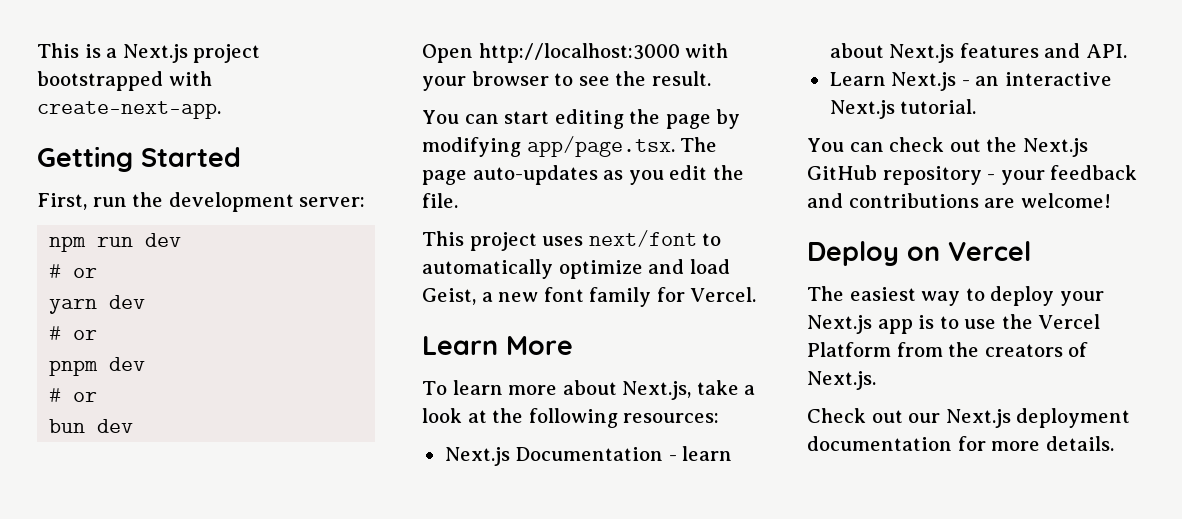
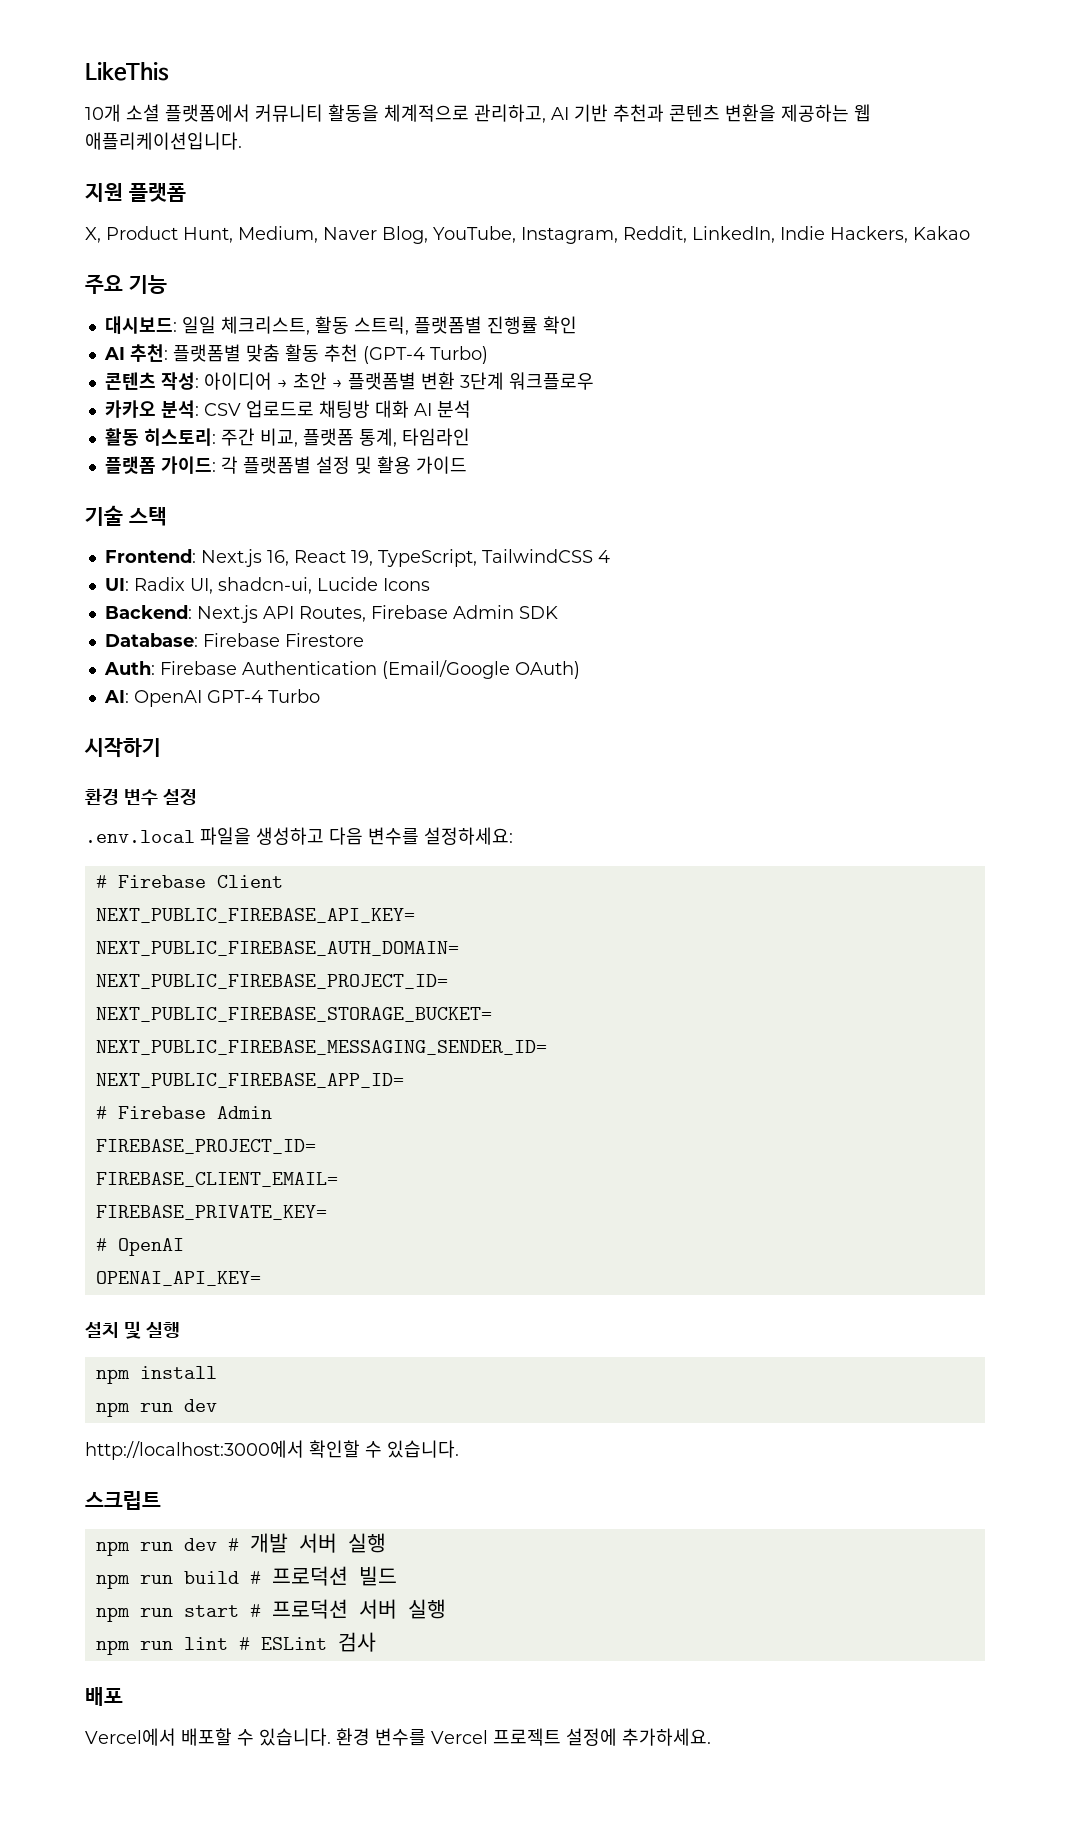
- This is a Next.js project bootstrapped with create-next-app.
- Getting Started
- First, run the development server:
+ LikeThis
+ 10개 소셜 플랫폼에서 커뮤니티 활동을 체계적으로 관리하고, AI 기반 추천과 콘텐츠 변환을 제공하는 웹 애플리케이션입니다.
+ 지원 플랫폼
+ X, Product Hunt, Medium, Naver Blog, YouTube, Instagram, Reddit, LinkedIn, Indie Hackers, Kakao
+ 주요 기능
+ 대시보드: 일일 체크리스트, 활동 스트릭, 플랫폼별 진행률 확인
+ AI 추천: 플랫폼별 맞춤 활동 추천 (GPT-4 Turbo)
+ 콘텐츠 작성: 아이디어 → 초안 → 플랫폼별 변환 3단계 워크플로우
+ 카카오 분석: CSV 업로드로 채팅방 대화 AI 분석
+ 활동 히스토리: 주간 비교, 플랫폼 통계, 타임라인
+ 플랫폼 가이드: 각 플랫폼별 설정 및 활용 가이드
+ 기술 스택
+ Frontend: Next.js 16, React 19, TypeScript, TailwindCSS 4
+ UI: Radix UI, shadcn-ui, Lucide Icons
+ Backend: Next.js API Routes, Firebase Admin SDK
+ Database: Firebase Firestore
+ Auth: Firebase Authentication (Email/Google OAuth)
+ AI: OpenAI GPT-4 Turbo
+ 시작하기
+ 환경 변수 설정
+ .env.local 파일을 생성하고 다음 변수를 설정하세요:
+ # Firebase Client
+ NEXT_PUBLIC_FIREBASE_API_KEY=
+ NEXT_PUBLIC_FIREBASE_AUTH_DOMAIN=
+ NEXT_PUBLIC_FIREBASE_PROJECT_ID=
+ NEXT_PUBLIC_FIREBASE_STORAGE_BUCKET=
+ NEXT_PUBLIC_FIREBASE_MESSAGING_SENDER_ID=
+ NEXT_PUBLIC_FIREBASE_APP_ID=
+ # Firebase Admin
+ FIREBASE_PROJECT_ID=
+ FIREBASE_CLIENT_EMAIL=
+ FIREBASE_PRIVATE_KEY=
+ # OpenAI
+ OPENAI_API_KEY=
+ 설치 및 실행
+ npm install
  npm run dev
- # or
- yarn dev
- # or
- pnpm dev
- # or
- bun dev
- Open http://localhost:3000 with your browser to see the result.
- You can start editing the page by modifying app/page.tsx. The page auto-updates as you edit the file.
- This project uses next/font to automatically optimize and load Geist, a new font family for Vercel.
- Learn More
- To learn more about Next.js, take a look at the following resources:
- Next.js Documentation - learn about Next.js features and API.
- Learn Next.js - an interactive Next.js tutorial.
- You can check out the Next.js GitHub repository - your feedback and contributions are welcome!
- Deploy on Vercel
- The easiest way to deploy your Next.js app is to use the Vercel Platform from the creators of Next.js.
- Check out our Next.js deployment documentation for more details.
+ http://localhost:3000에서 확인할 수 있습니다.
+ 스크립트
+ npm run dev # 개발 서버 실행
+ npm run build # 프로덕션 빌드
+ npm run start # 프로덕션 서버 실행
+ npm run lint # ESLint 검사
+ 배포
+ Vercel에서 배포할 수 있습니다. 환경 변수를 Vercel 프로젝트 설정에 추가하세요.

